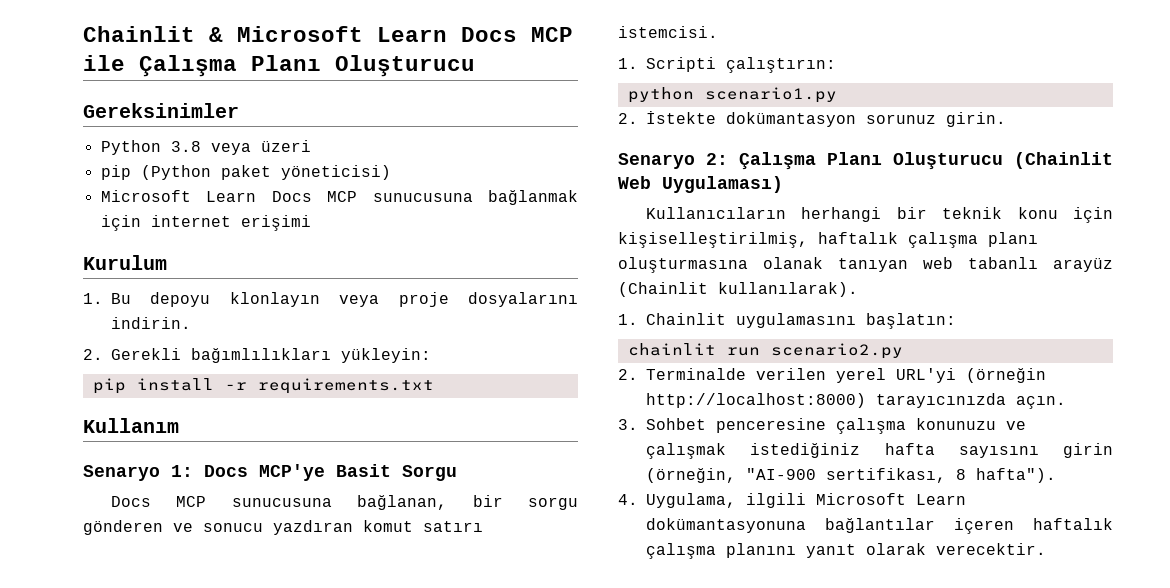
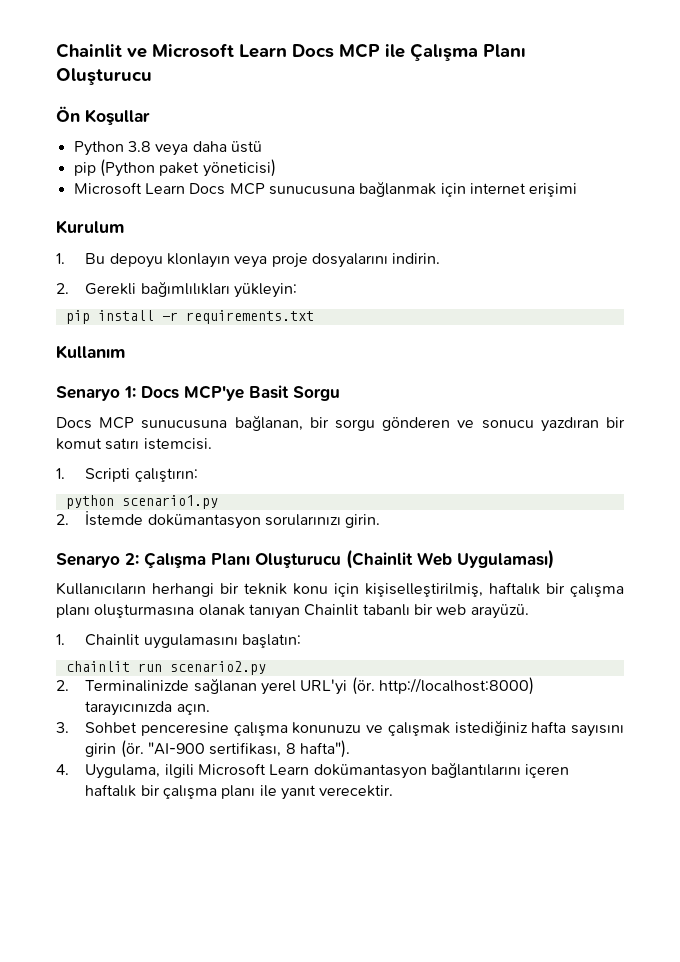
- Chainlit & Microsoft Learn Docs MCP ile Çalışma Planı Oluşturucu
+ Chainlit ve Microsoft Learn Docs MCP ile Çalışma Planı Oluşturucu
- Gereksinimler
+ Ön Koşullar
- Python 3.8 veya üzeri
+ Python 3.8 veya daha üstü
- Docs MCP sunucusuna bağlanan, bir sorgu gönderen ve sonucu yazdıran komut satırı istemcisi.
+ Docs MCP sunucusuna bağlanan, bir sorgu gönderen ve sonucu yazdıran bir komut satırı istemcisi.
- 2. İstekte dokümantasyon sorunuz girin.
+ 2. İstemde dokümantasyon sorularınızı girin.
- Kullanıcıların herhangi bir teknik konu için kişiselleştirilmiş, haftalık çalışma planı oluşturmasına olanak tanıyan web tabanlı arayüz (Chainlit kullanılarak).
+ Kullanıcıların herhangi bir teknik konu için kişiselleştirilmiş, haftalık bir çalışma planı oluşturmasına olanak tanıyan Chainlit tabanlı bir web arayüzü.
- 2. Terminalde verilen yerel URL'yi (örneğin http://localhost:8000) tarayıcınızda açın.
+ 2. Terminalinizde sağlanan yerel URL'yi (ör. http://localhost:8000) tarayıcınızda açın.
- 3. Sohbet penceresine çalışma konunuzu ve çalışmak istediğiniz hafta sayısını girin (örneğin, "AI-900 sertifikası, 8 hafta").
+ 3. Sohbet penceresine çalışma konunuzu ve çalışmak istediğiniz hafta sayısını girin (ör. "AI-900 sertifikası, 8 hafta").
- 4. Uygulama, ilgili Microsoft Learn dokümantasyonuna bağlantılar içeren haftalık çalışma planını yanıt olarak verecektir.
+ 4. Uygulama, ilgili Microsoft Learn dokümantasyon bağlantılarını içeren haftalık bir çalışma planı ile yanıt verecektir.

